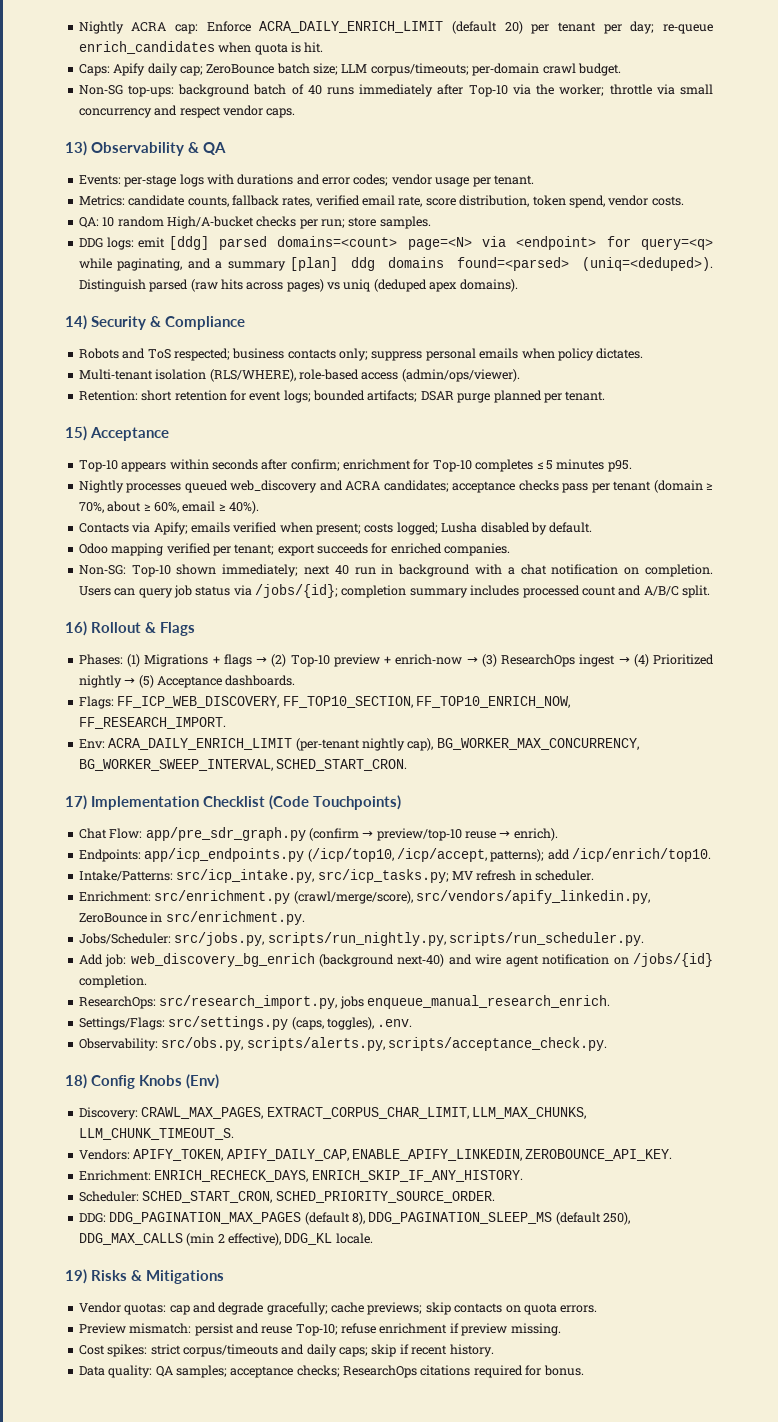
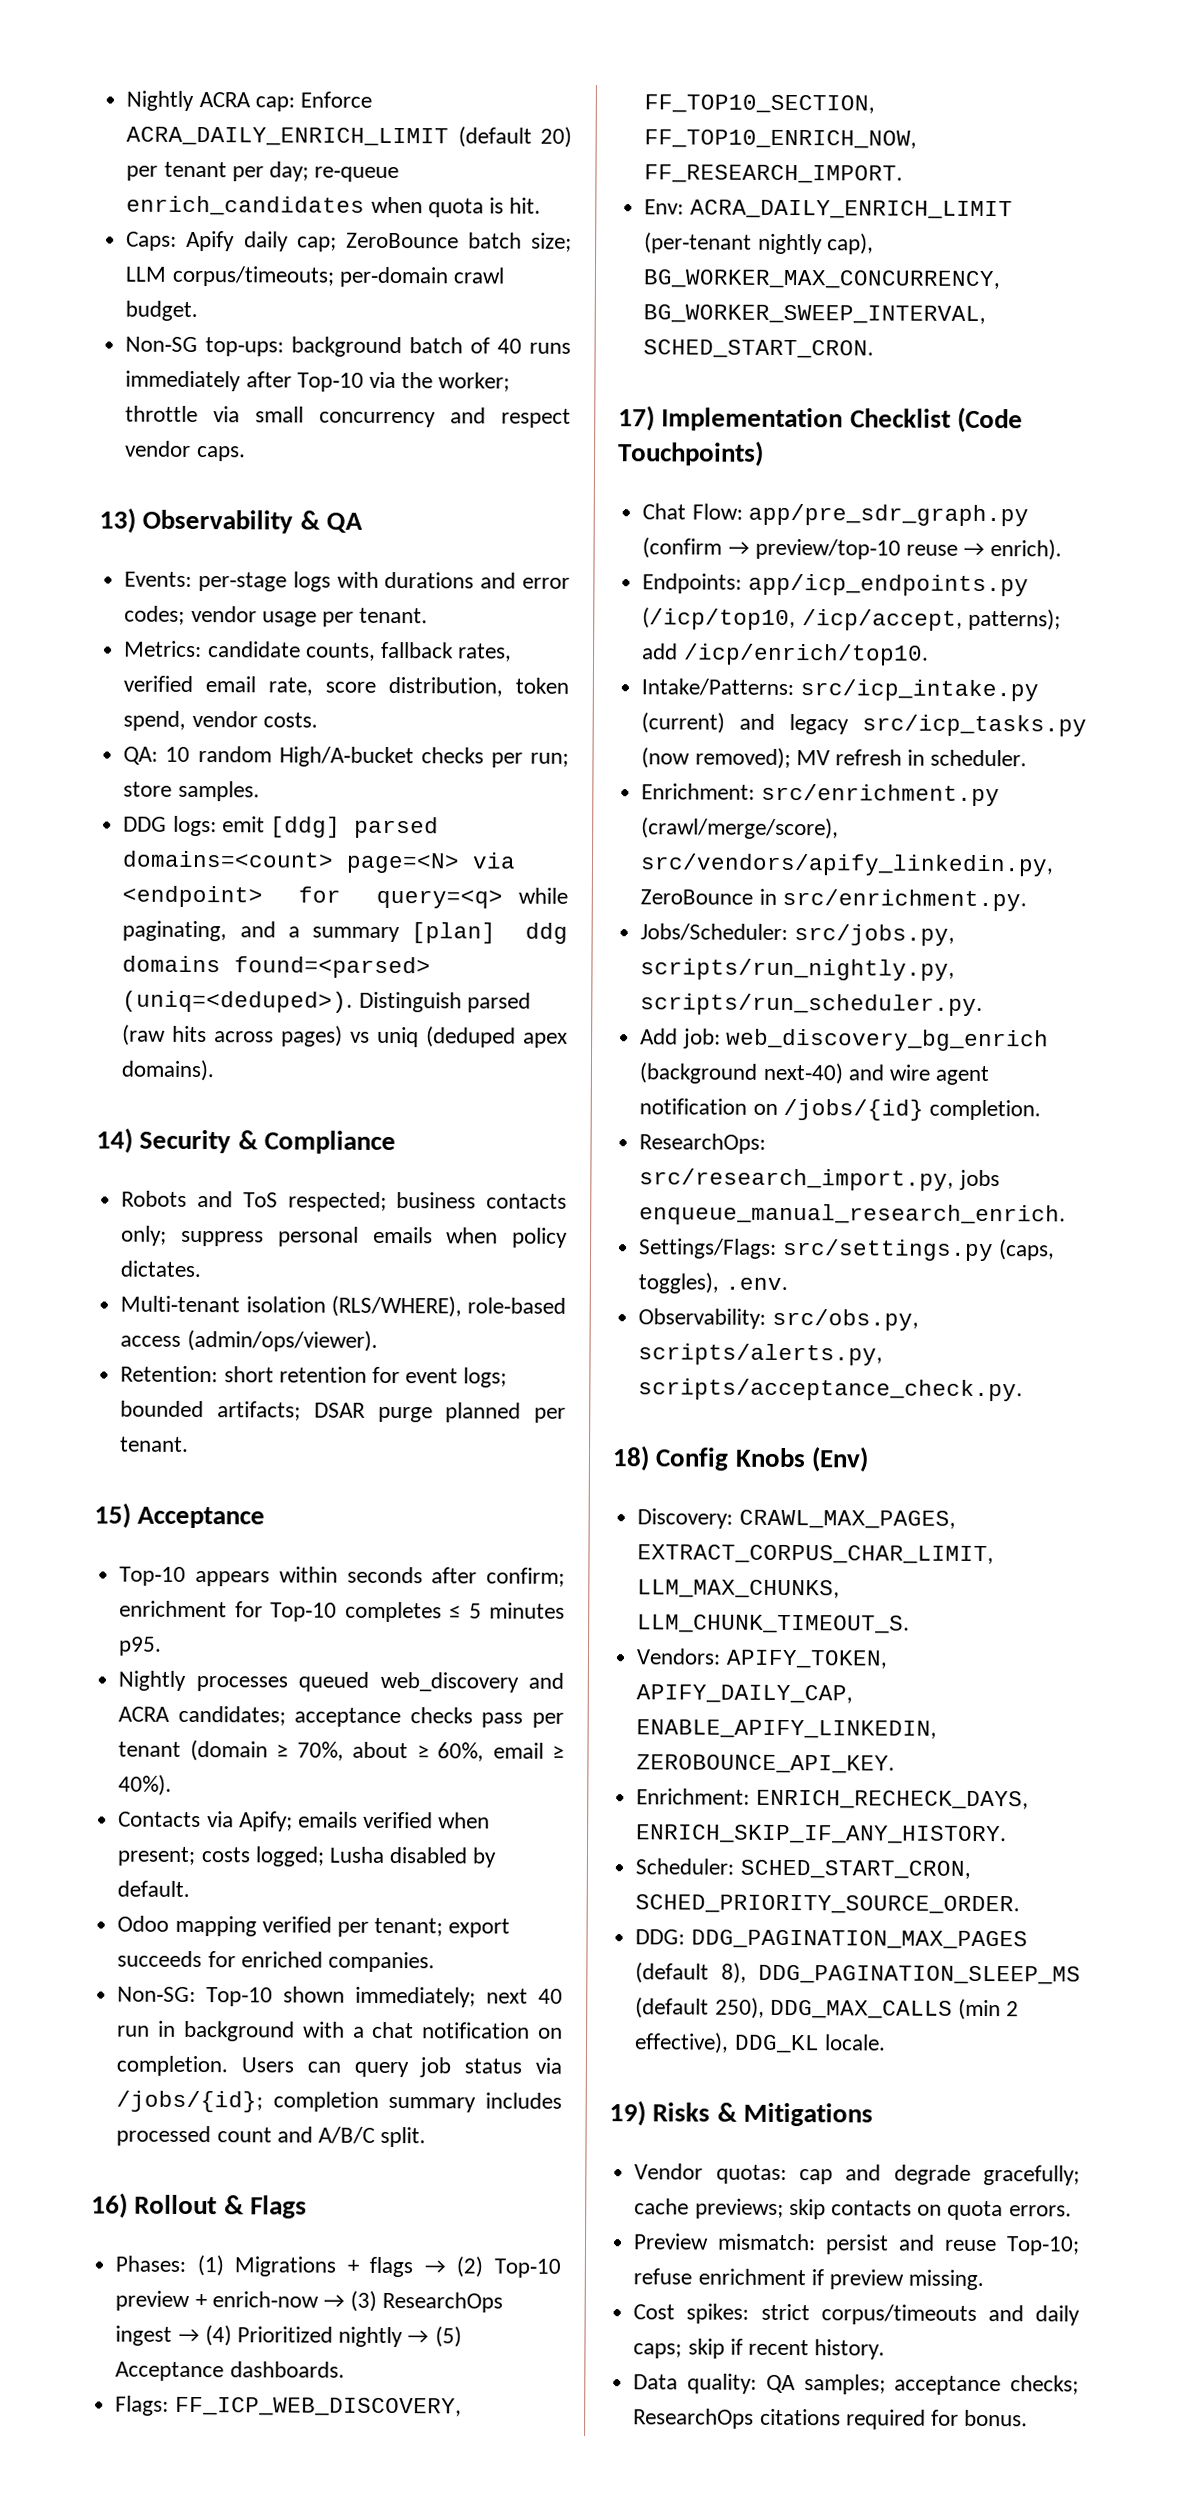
- Intake/Patterns: src/icp_intake.py, src/icp_tasks.py; MV refresh in scheduler.
+ Intake/Patterns: src/icp_intake.py (current) and legacy src/icp_tasks.py (now removed); MV refresh in scheduler.

